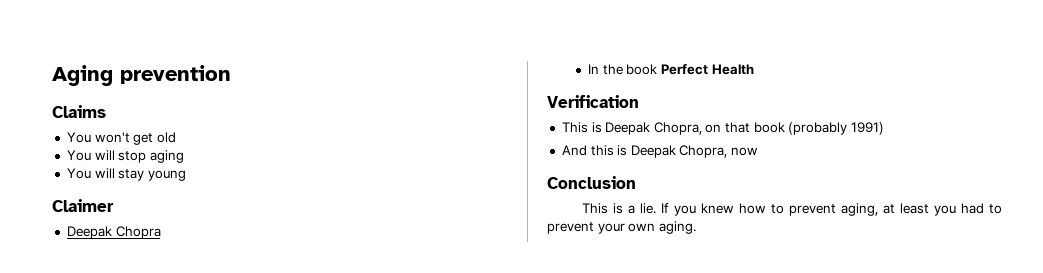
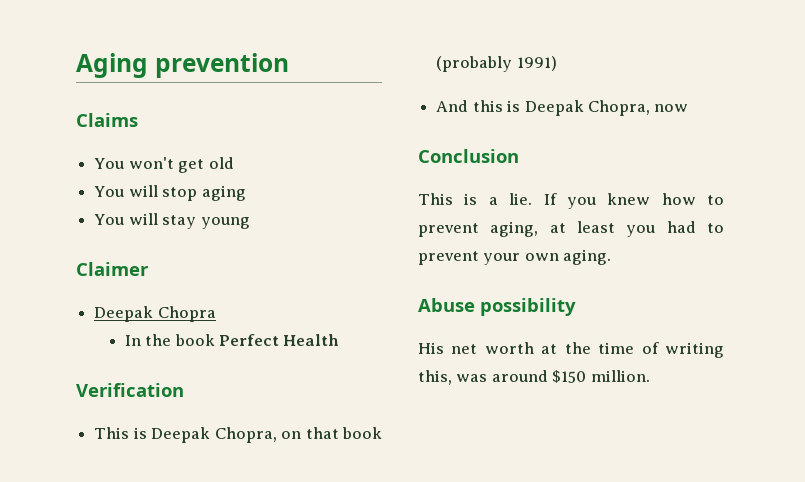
+ Abuse possibility
+ His net worth at the time of writing this, was around $150 million.

